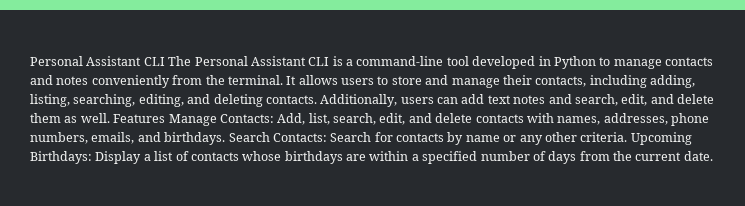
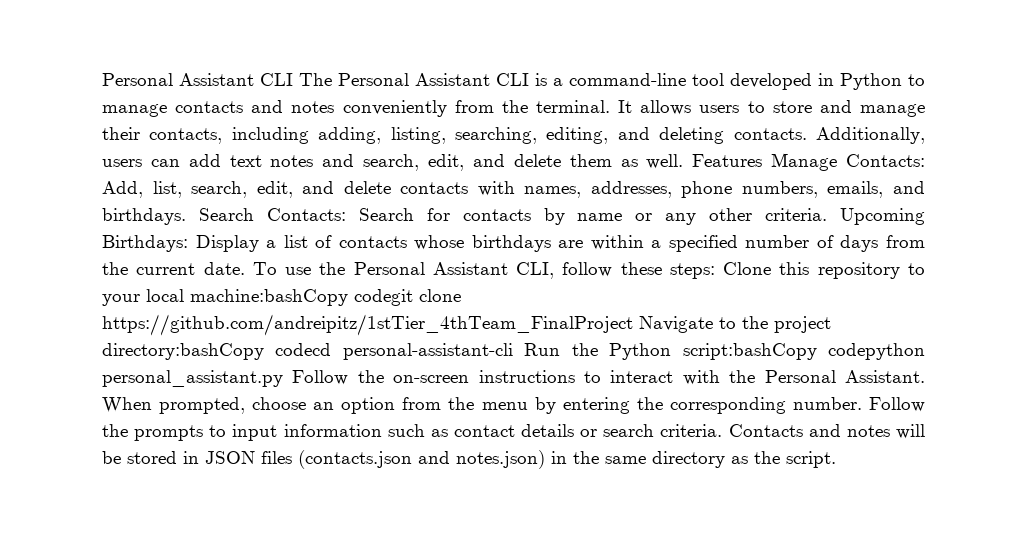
+ To use the Personal Assistant CLI, follow these steps: Clone this repository to your local machine:bashCopy codegit clone https://github.com/andreipitz/1stTier_4thTeam_FinalProject Navigate to the project directory:bashCopy codecd personal-assistant-cli Run the Python script:bashCopy codepython personal_assistant.py Follow the on-screen instructions to interact with the Personal Assistant. When prompted, choose an option from the menu by entering the corresponding number. Follow the prompts to input information such as contact details or search criteria. Contacts and notes will be stored in JSON files (contacts.json and notes.json) in the same directory as the script.

